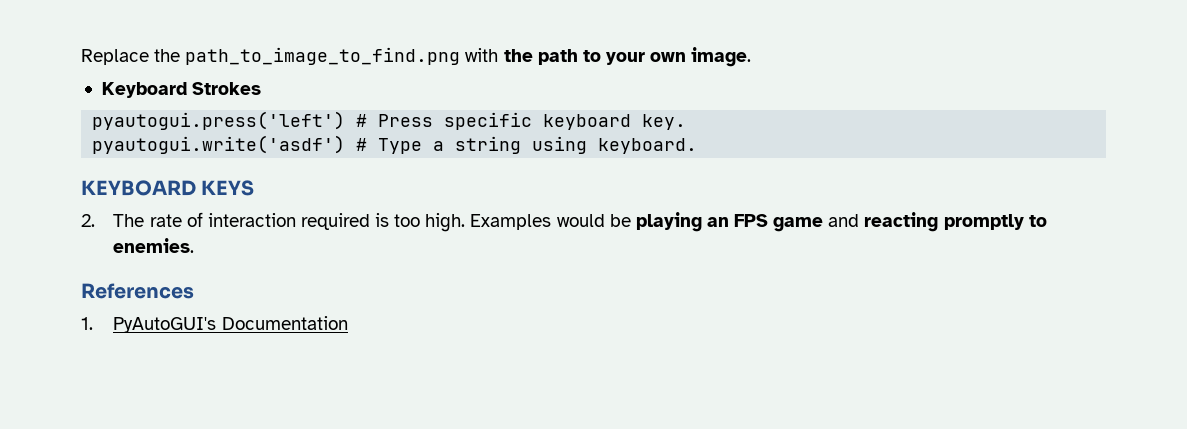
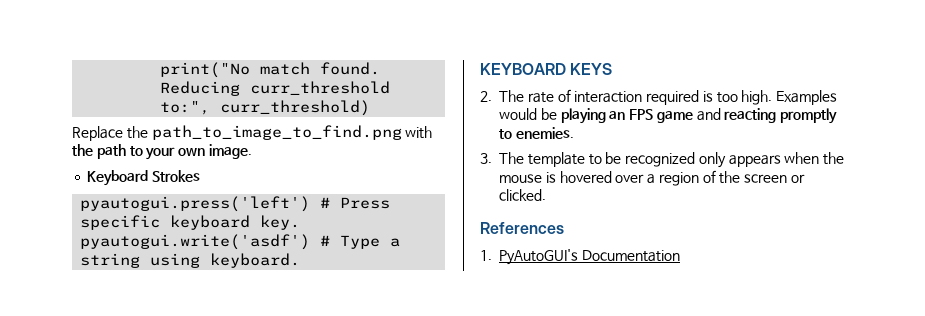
+ print("No match found. Reducing curr_threshold to:", curr_threshold)
+ 3. The template to be recognized only appears when the mouse is hovered over a region of the screen or clicked.

